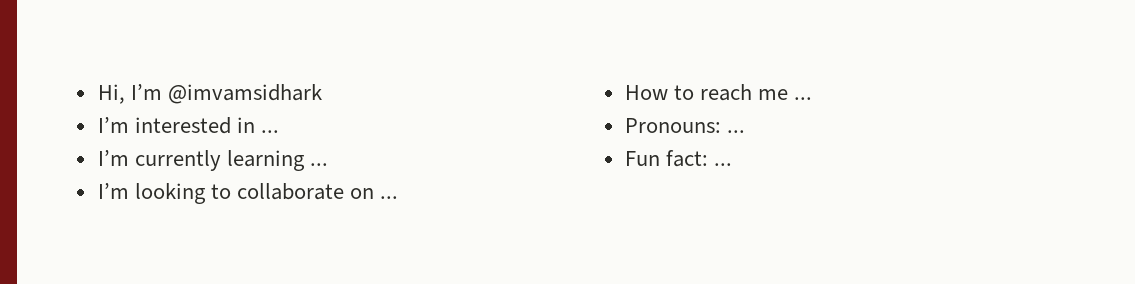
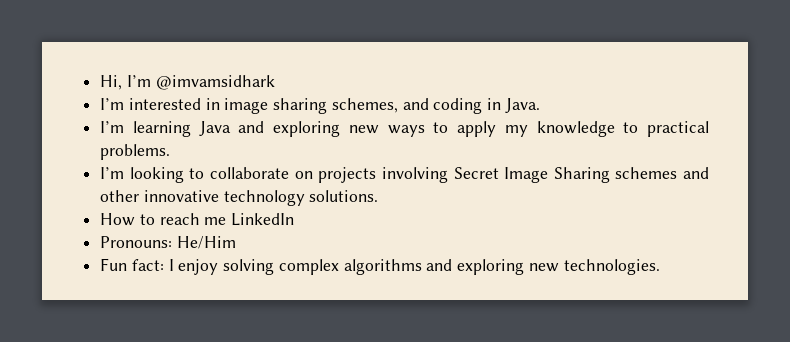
- I’m interested in ...
- I’m currently learning ...
+ I’m interested in image sharing schemes, and coding in Java.
+ I’m learning Java and exploring new ways to apply my knowledge to practical problems.
- I’m looking to collaborate on ...
+ I’m looking to collaborate on projects involving Secret Image Sharing schemes and other innovative technology solutions.
- How to reach me ...
+ How to reach me LinkedIn
- Pronouns: ...
+ Pronouns: He/Him
- Fun fact: ...
+ Fun fact: I enjoy solving complex algorithms and exploring new technologies.

